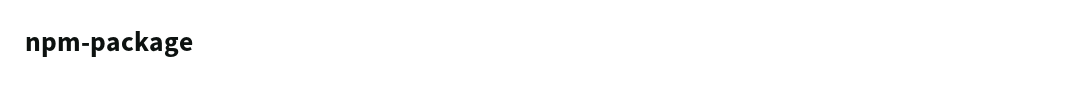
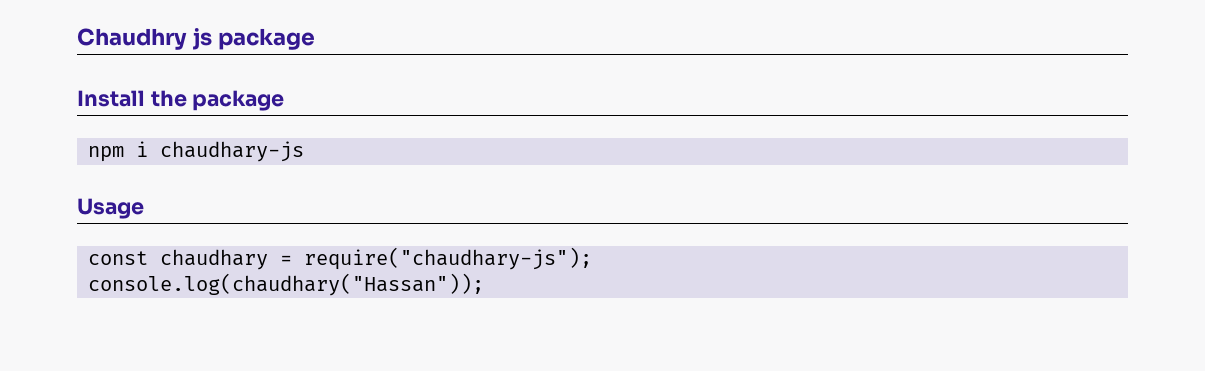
- npm-package
+ Chaudhry js package
+ Install the package
+ npm i chaudhary-js
+ Usage
+ const chaudhary = require("chaudhary-js");
+ console.log(chaudhary("Hassan"));

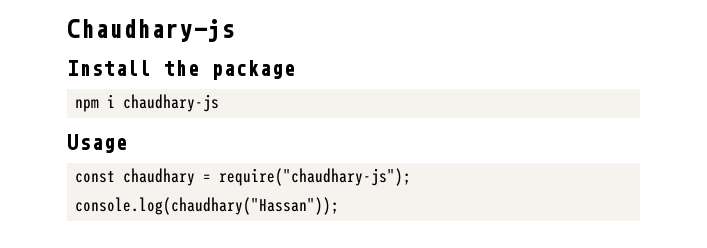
- Chaudhry js package
+ Chaudhary-js

